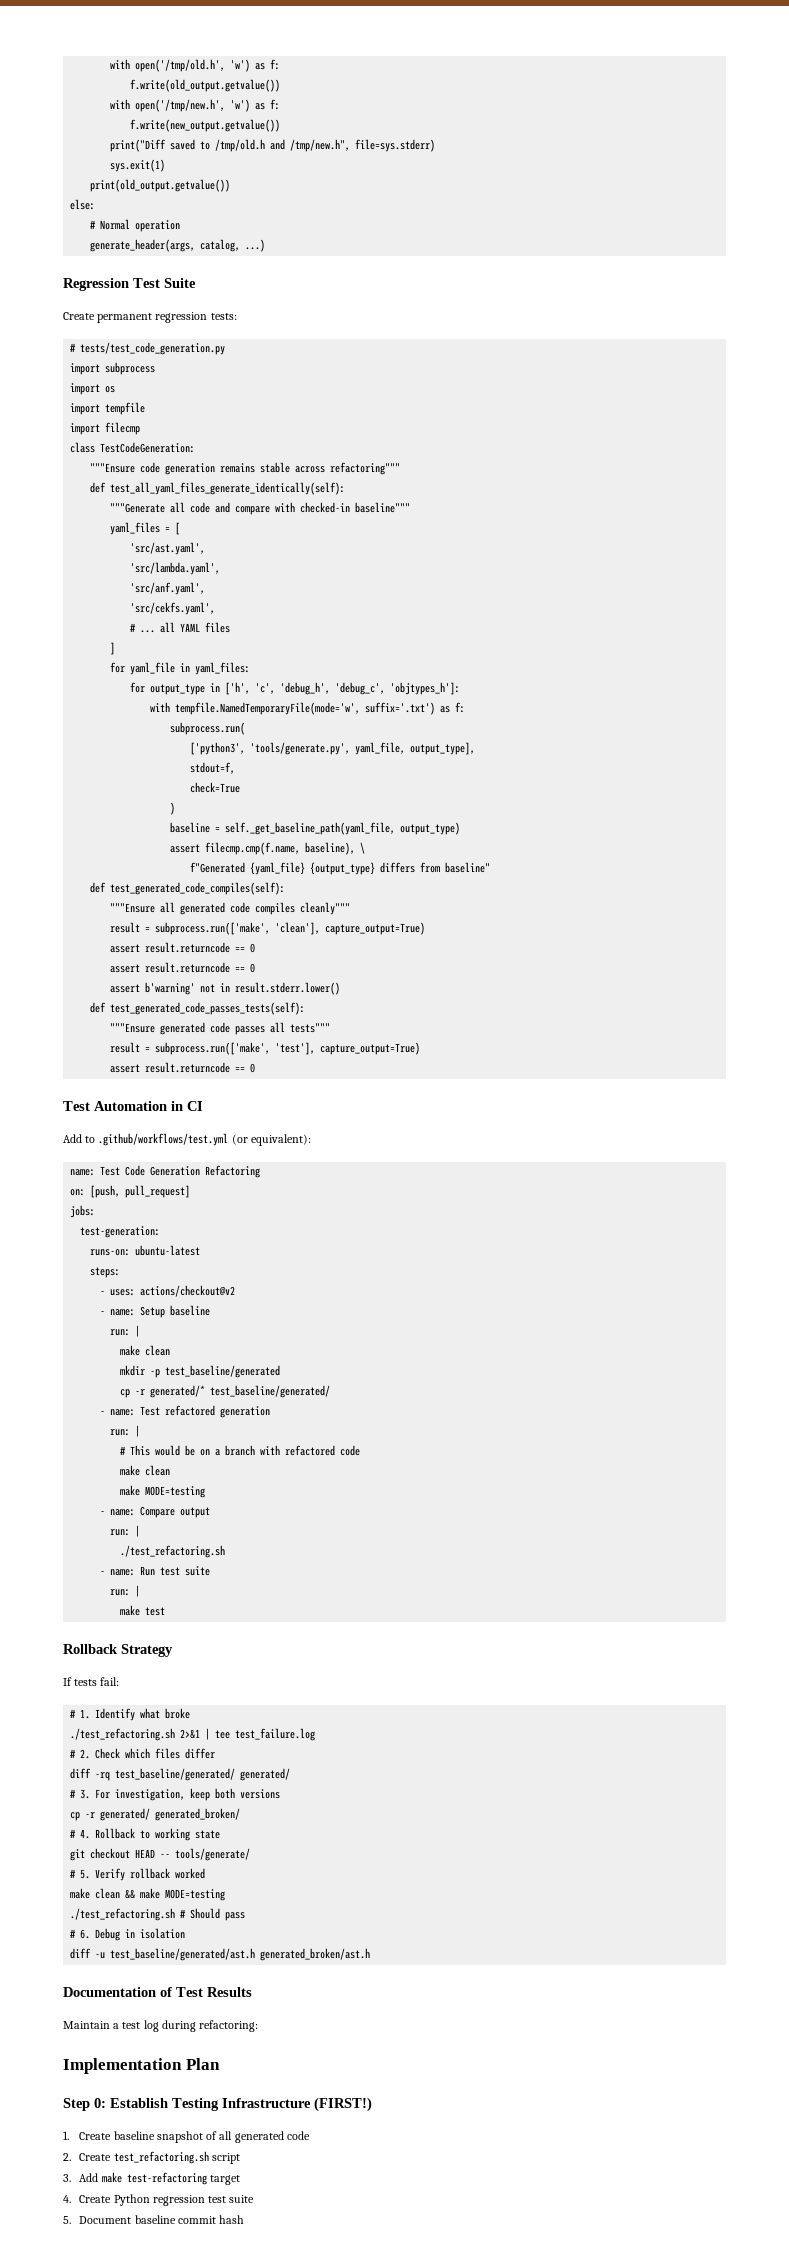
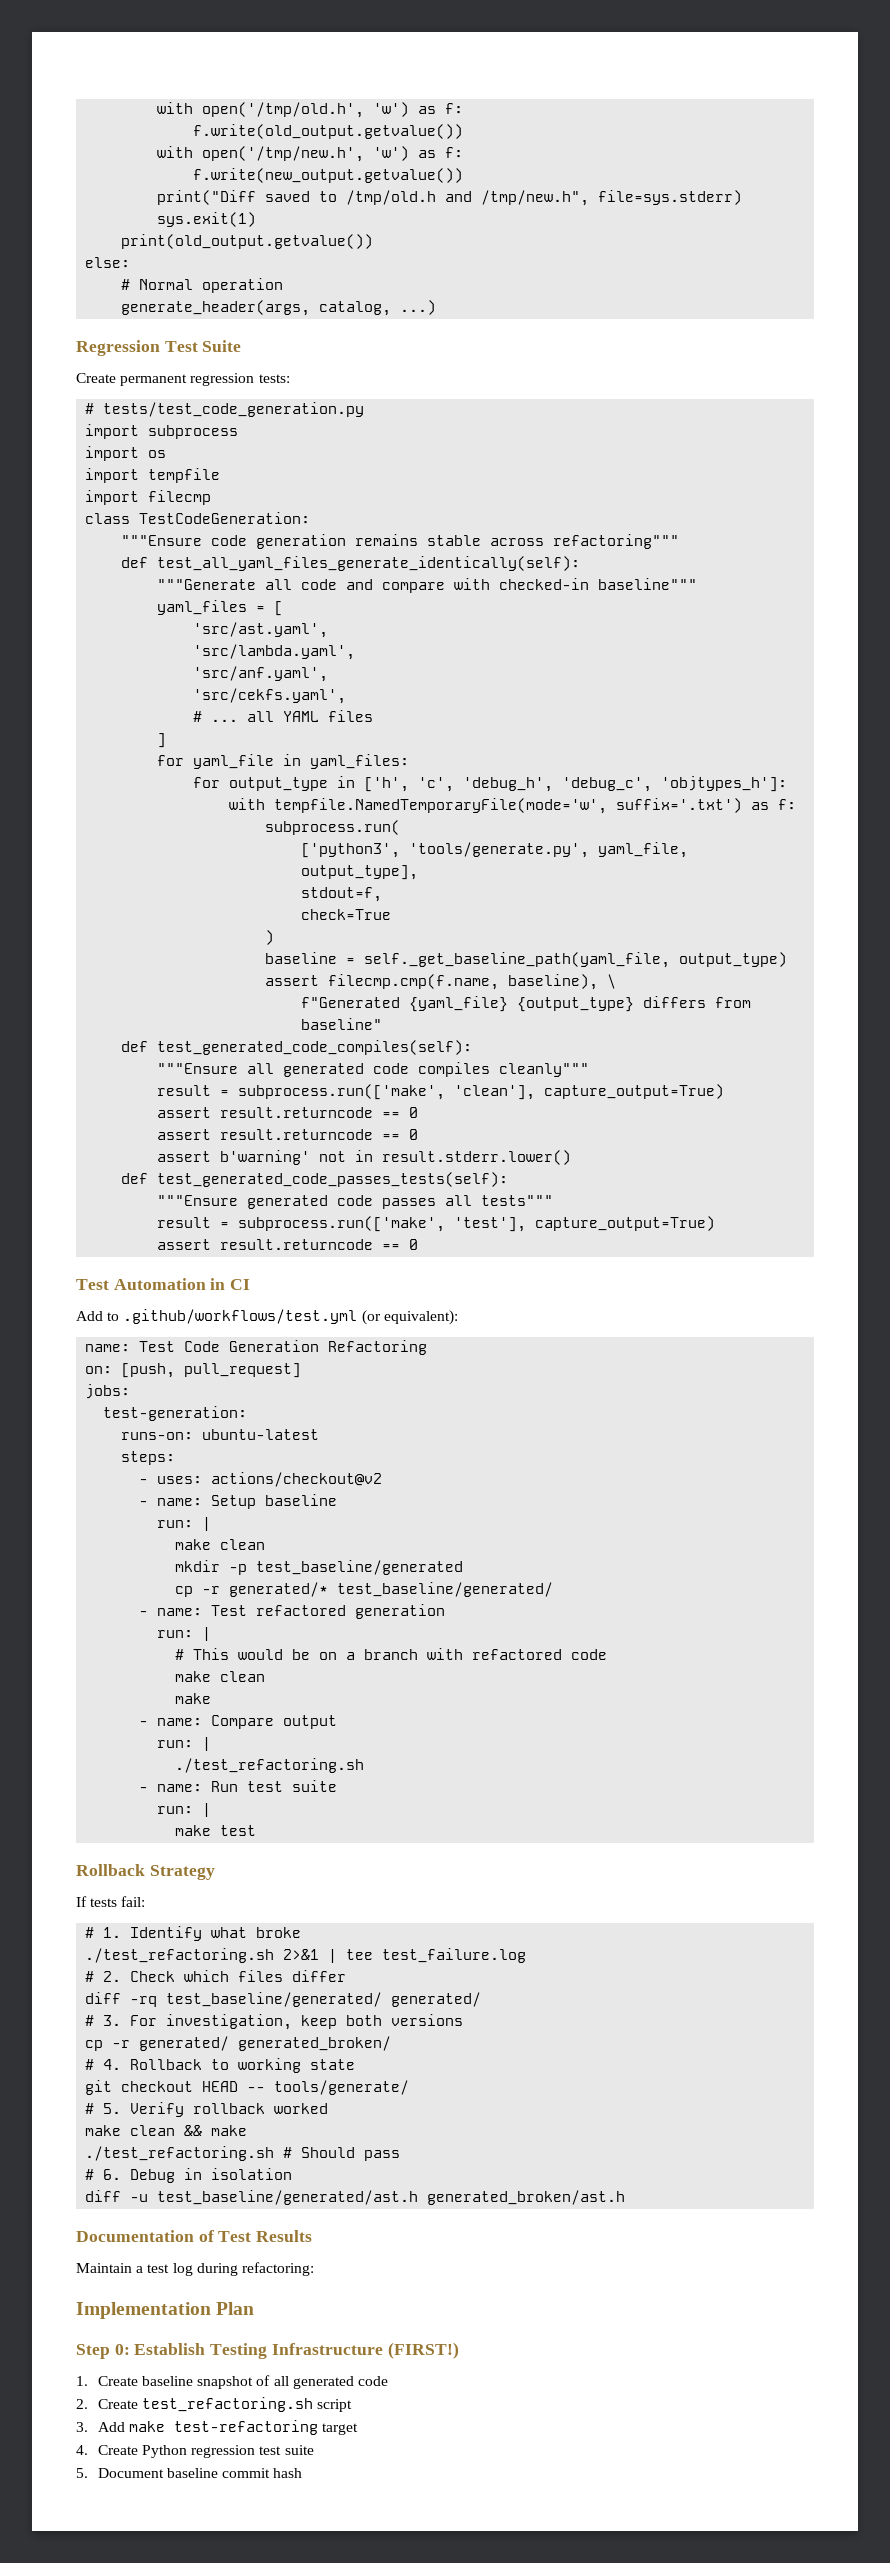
  # This would be on a branch with refactored code
  make clean
- make MODE=testing
+ make
- make clean && make MODE=testing
+ make clean && make

